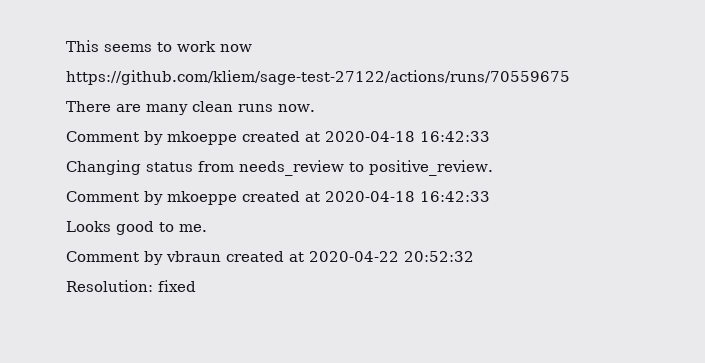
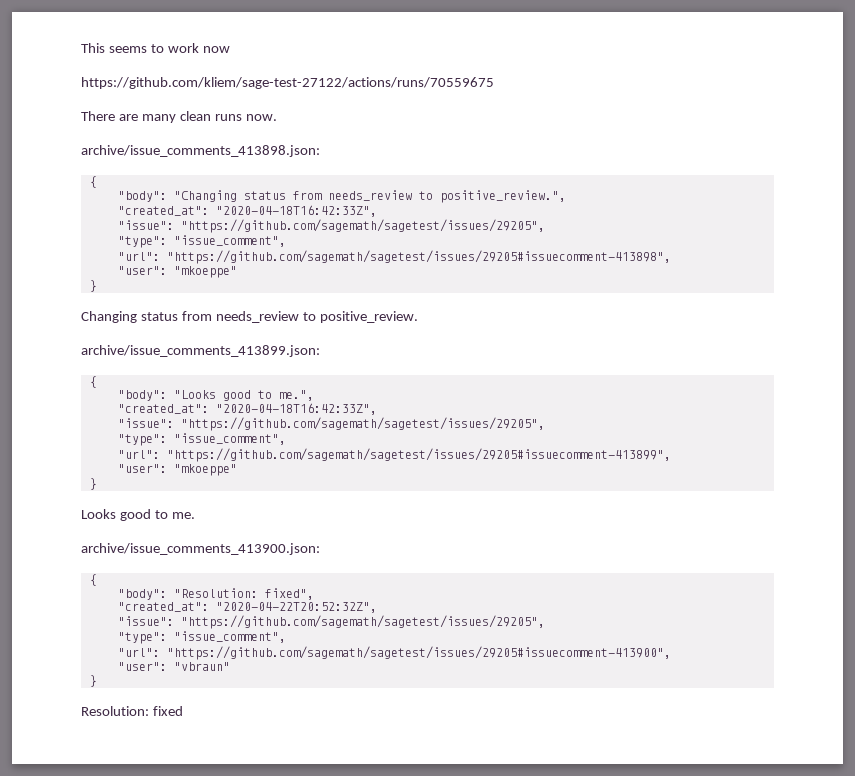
  There are many clean runs now.
- Comment by mkoeppe created at 2020-04-18 16:42:33
+ archive/issue_comments_413898.json:
+ {
+ "body": "Changing status from needs_review to positive_review.",
+ "created_at": "2020-04-18T16:42:33Z",
+ "issue": "https://github.com/sagemath/sagetest/issues/29205",
+ "type": "issue_comment",
+ "url": "https://github.com/sagemath/sagetest/issues/29205#issuecomment-413898",
+ "user": "mkoeppe"
+ }
  Changing status from needs_review to positive_review.
- Comment by mkoeppe created at 2020-04-18 16:42:33
+ archive/issue_comments_413899.json:
+ {
+ "body": "Looks good to me.",
+ "created_at": "2020-04-18T16:42:33Z",
+ "issue": "https://github.com/sagemath/sagetest/issues/29205",
+ "type": "issue_comment",
+ "url": "https://github.com/sagemath/sagetest/issues/29205#issuecomment-413899",
+ "user": "mkoeppe"
+ }
  Looks good to me.
- Comment by vbraun created at 2020-04-22 20:52:32
+ archive/issue_comments_413900.json:
+ {
+ "body": "Resolution: fixed",
+ "created_at": "2020-04-22T20:52:32Z",
+ "issue": "https://github.com/sagemath/sagetest/issues/29205",
+ "type": "issue_comment",
+ "url": "https://github.com/sagemath/sagetest/issues/29205#issuecomment-413900",
+ "user": "vbraun"
+ }

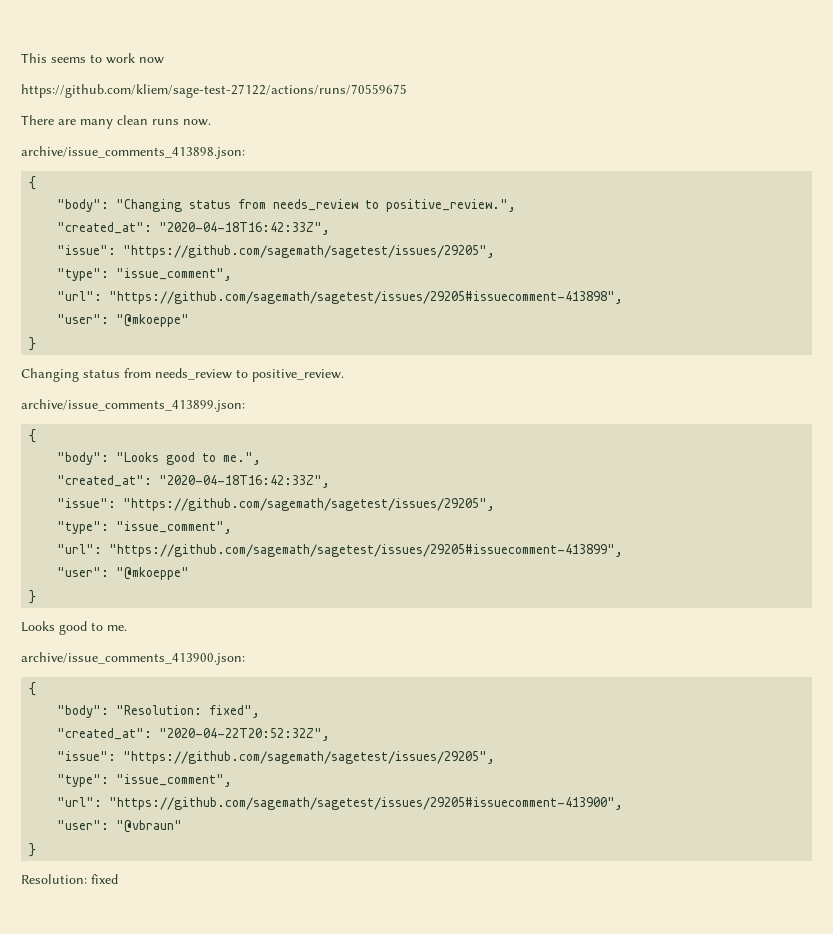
  "url": "https://github.com/sagemath/sagetest/issues/29205#issuecomment-413898",
- "user": "mkoeppe"
+ "user": "@mkoeppe"
  "url": "https://github.com/sagemath/sagetest/issues/29205#issuecomment-413899",
- "user": "mkoeppe"
+ "user": "@mkoeppe"
- "user": "vbraun"
+ "user": "@vbraun"

